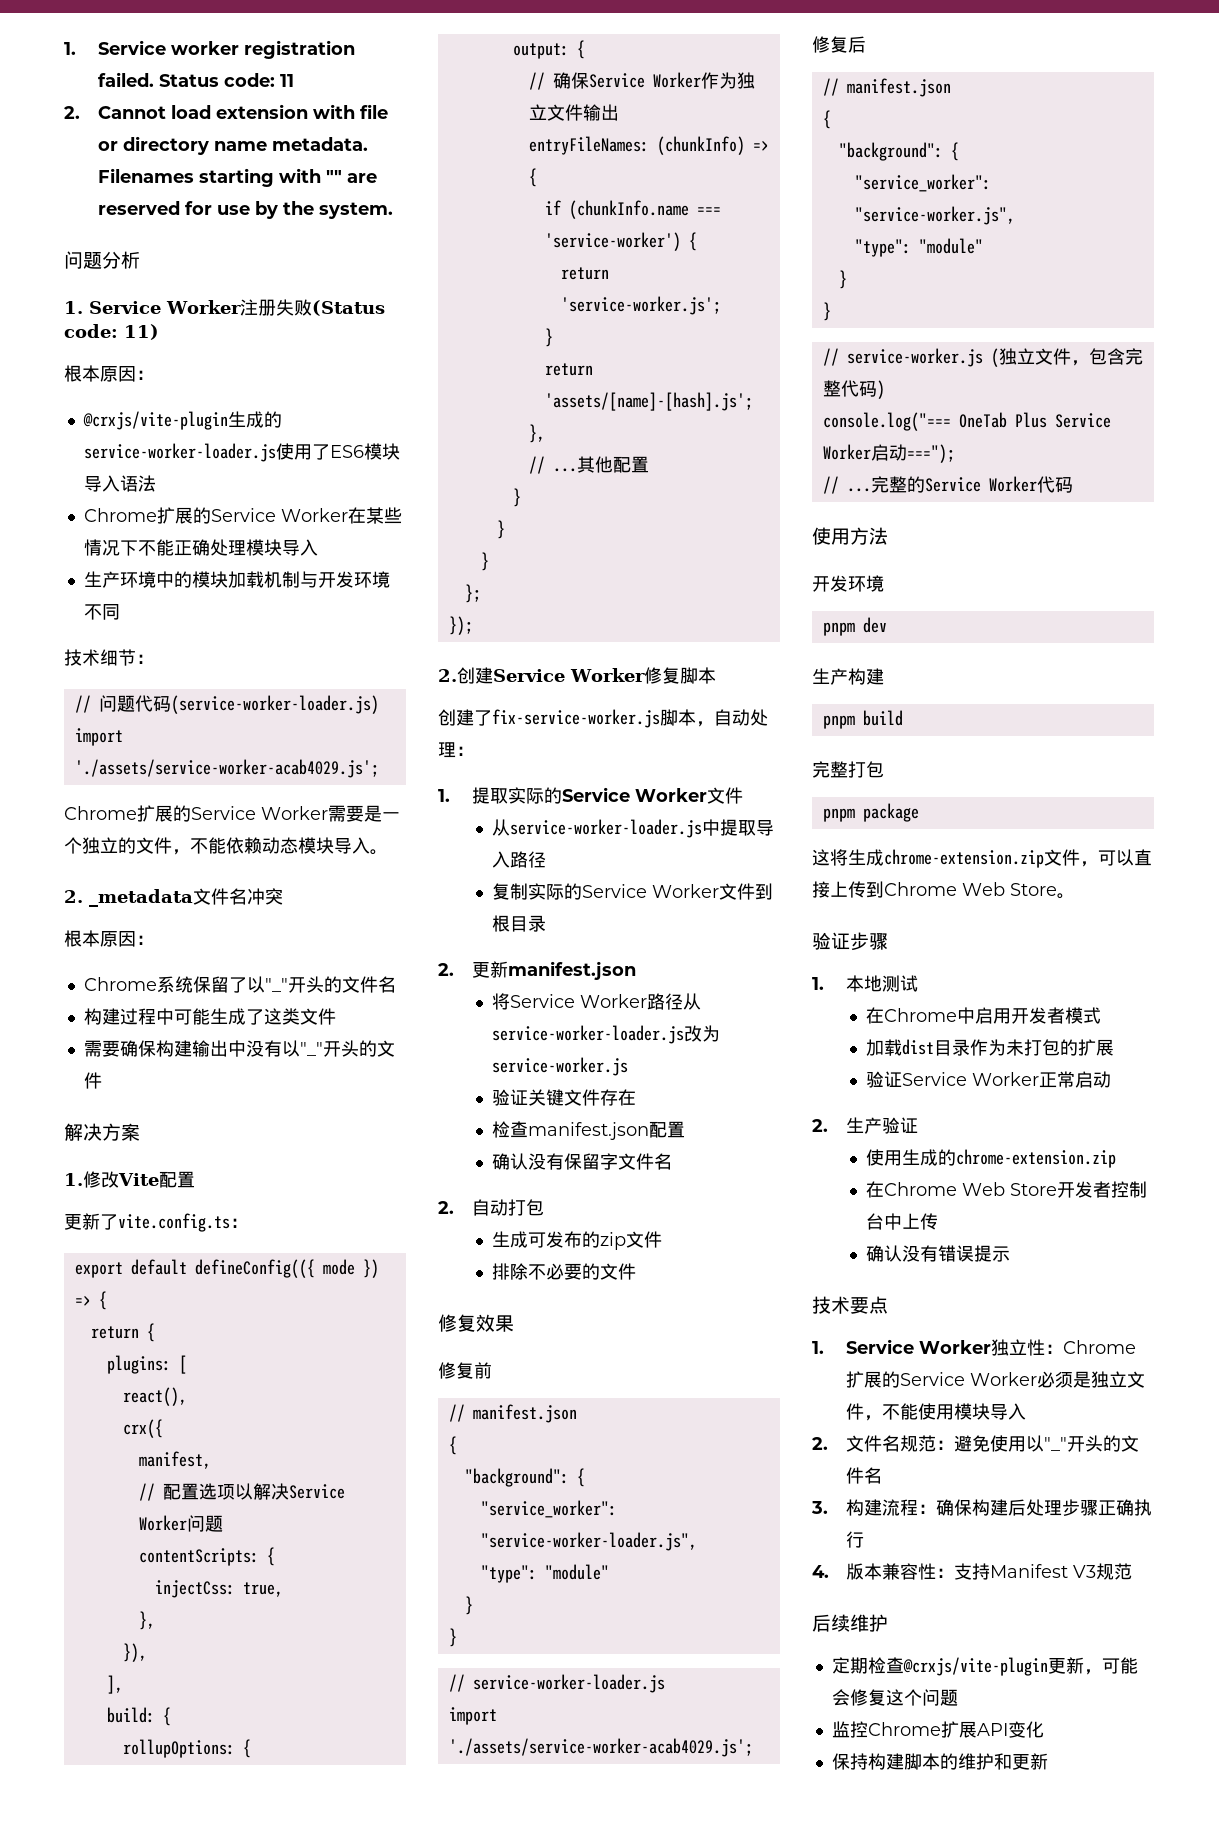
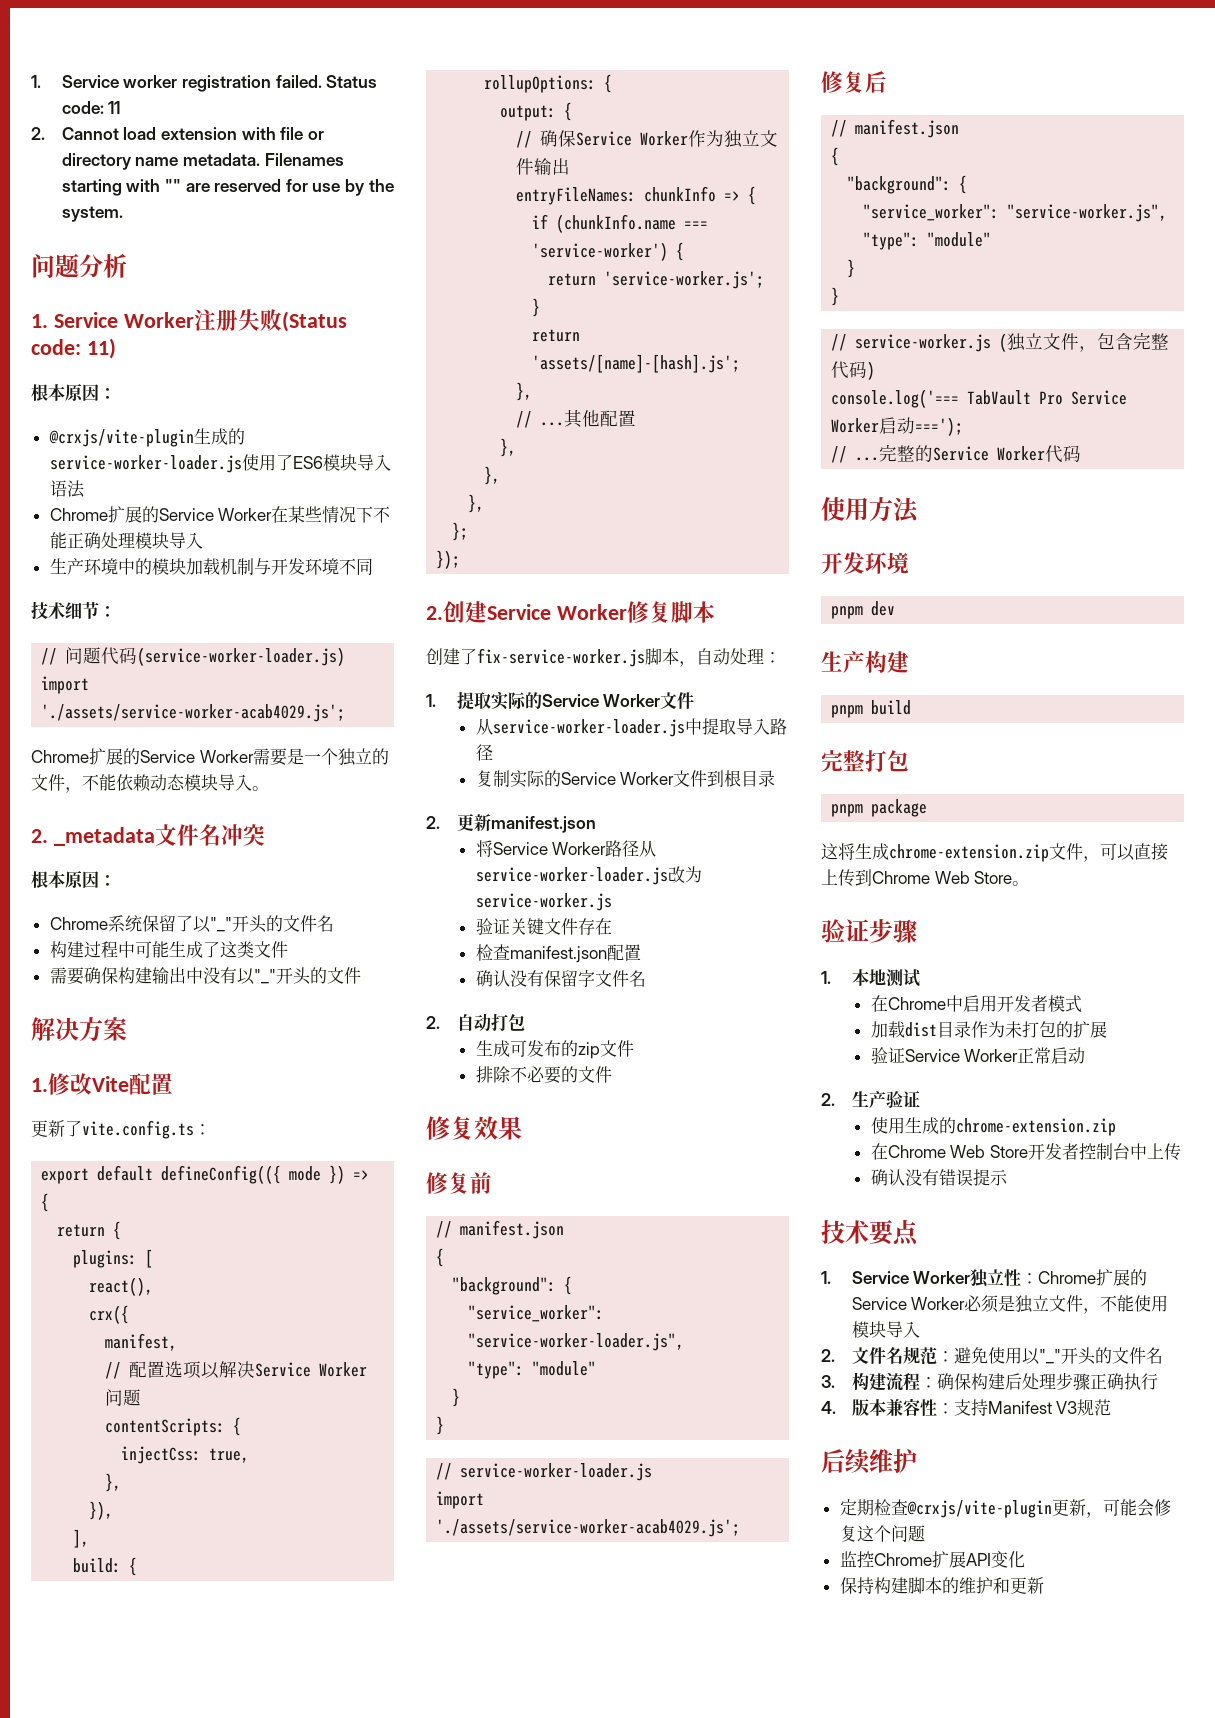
- entryFileNames: (chunkInfo) => {
+ entryFileNames: chunkInfo => {
  其他配置
- }
- }
- }
+ },
+ },
+ },
- console.log("=== OneTab Plus Service Worker启动===");
+ console.log('=== TabVault Pro Service Worker启动===');

